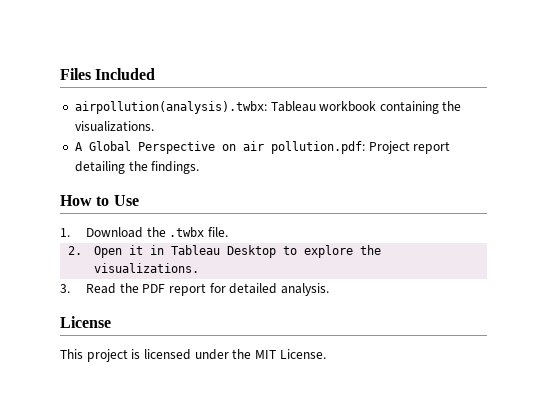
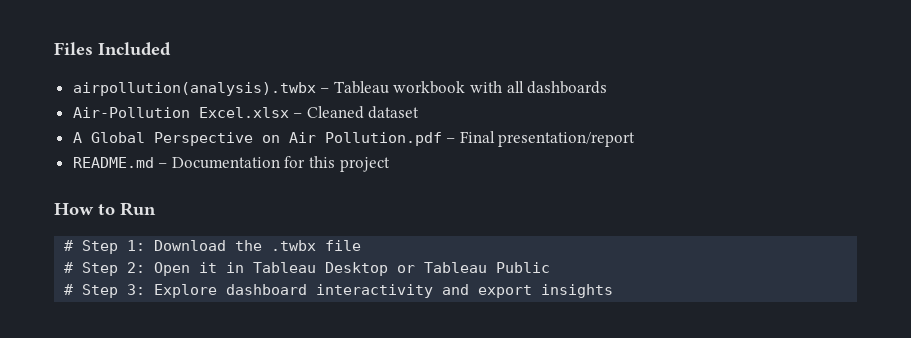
- airpollution(analysis).twbx: Tableau workbook containing the visualizations.
- A Global Perspective on air pollution.pdf: Project report detailing the findings.
- How to Use
- 1. Download the .twbx file.
- 2. Open it in Tableau Desktop to explore the visualizations.
- 3. Read the PDF report for detailed analysis.
- License
- This project is licensed under the MIT License.
+ airpollution(analysis).twbx – Tableau workbook with all dashboards
+ Air-Pollution Excel.xlsx – Cleaned dataset
+ A Global Perspective on Air Pollution.pdf – Final presentation/report
+ README.md – Documentation for this project
+ How to Run
+ # Step 1: Download the .twbx file
+ # Step 2: Open it in Tableau Desktop or Tableau Public
+ # Step 3: Explore dashboard interactivity and export insights

